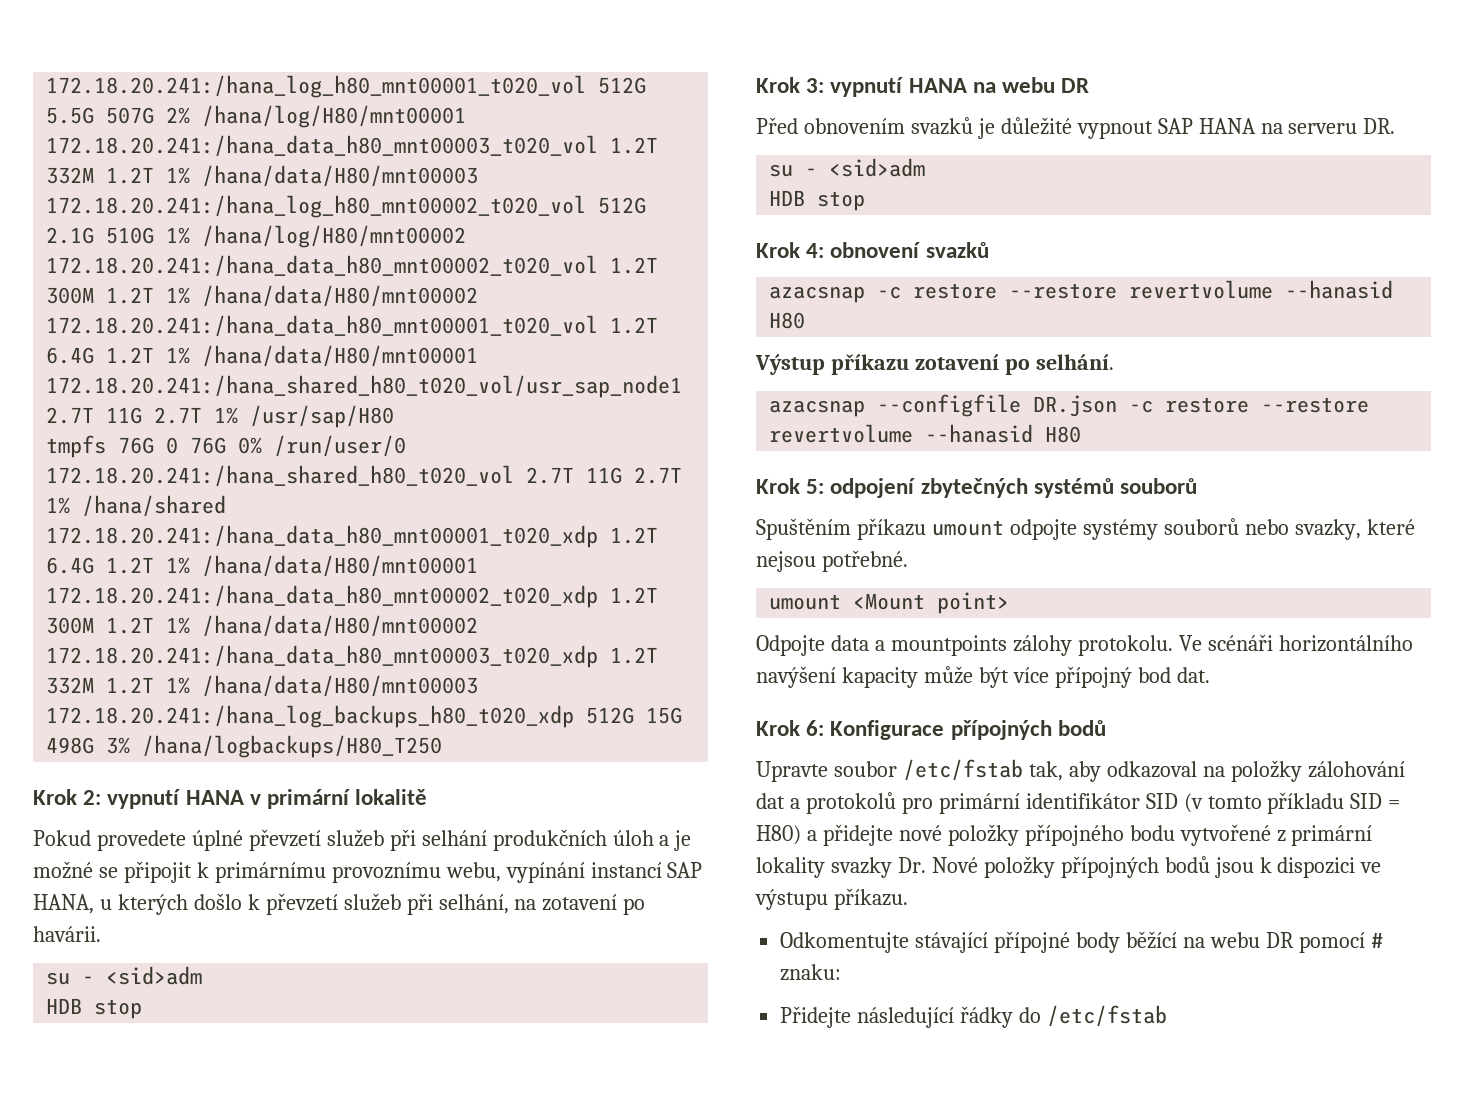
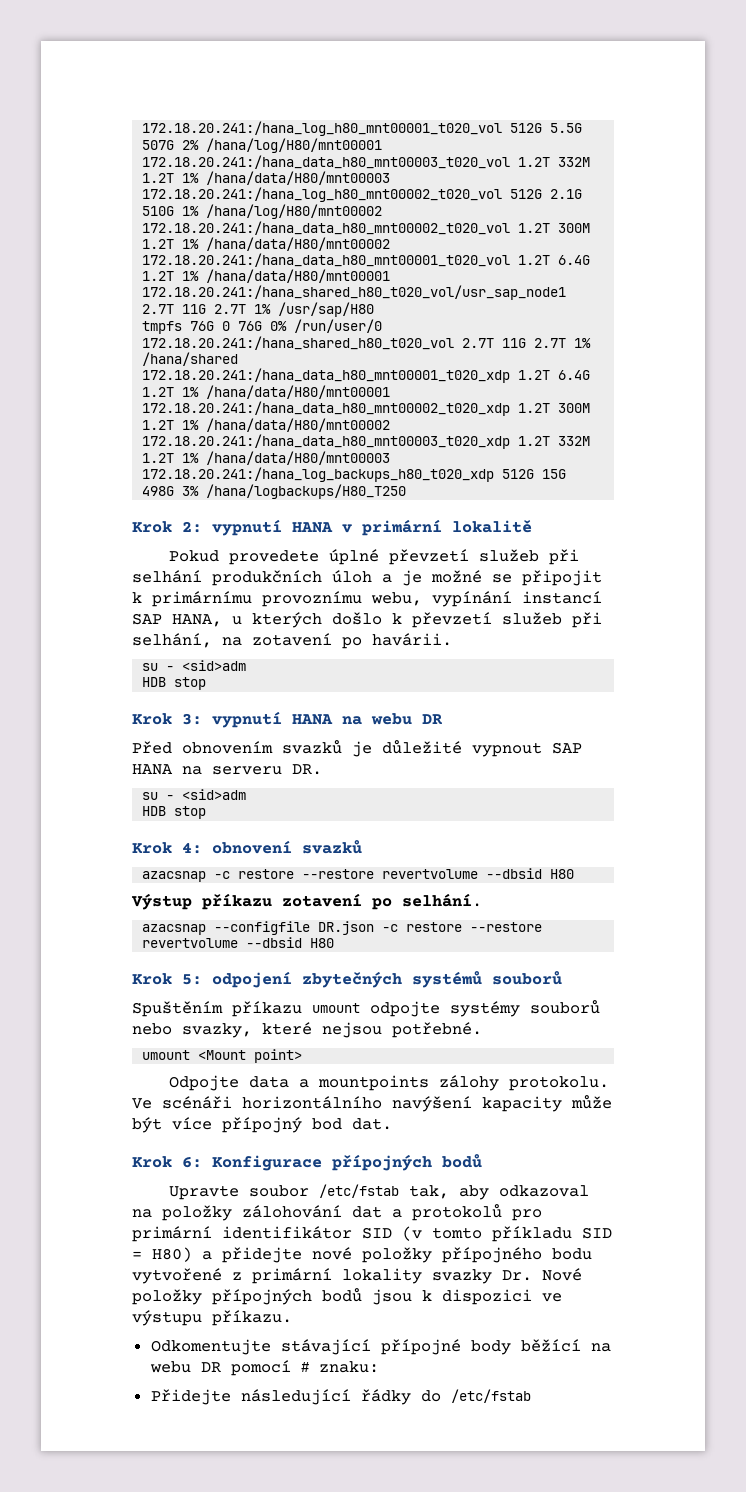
- azacsnap -c restore --restore revertvolume --hanasid H80
+ azacsnap -c restore --restore revertvolume --dbsid H80
- azacsnap --configfile DR.json -c restore --restore revertvolume --hanasid H80
+ azacsnap --configfile DR.json -c restore --restore revertvolume --dbsid H80

